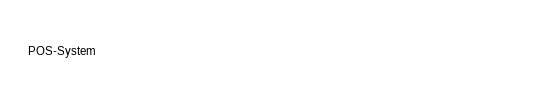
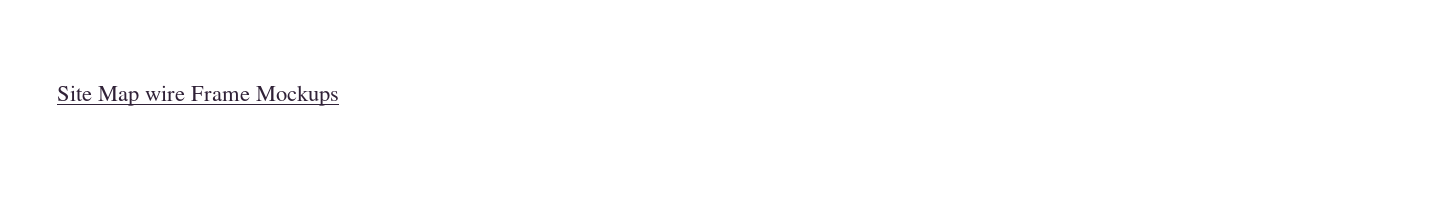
- POS-System
+ Site Map wire Frame Mockups

